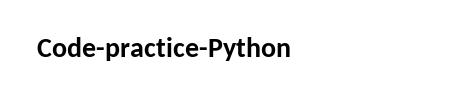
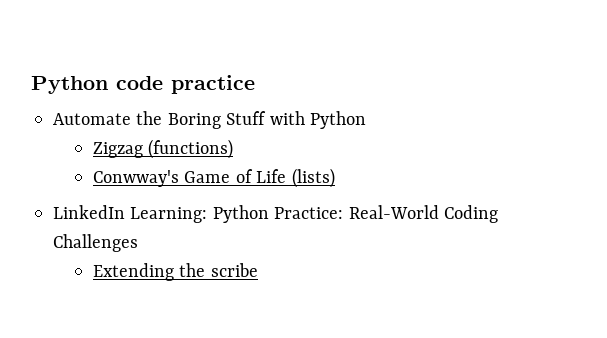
- Code-practice-Python
+ Python code practice
+ Automate the Boring Stuff with Python
+ Zigzag (functions)
+ Conwway's Game of Life (lists)
+ LinkedIn Learning: Python Practice: Real-World Coding Challenges
+ Extending the scribe

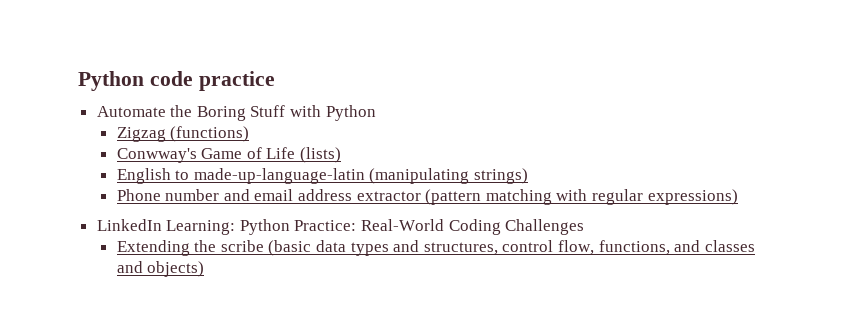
+ English to made-up-language-latin (manipulating strings)
+ Phone number and email address extractor (pattern matching with regular expressions)
- Extending the scribe
+ Extending the scribe (basic data types and structures, control flow, functions, and classes and objects)

